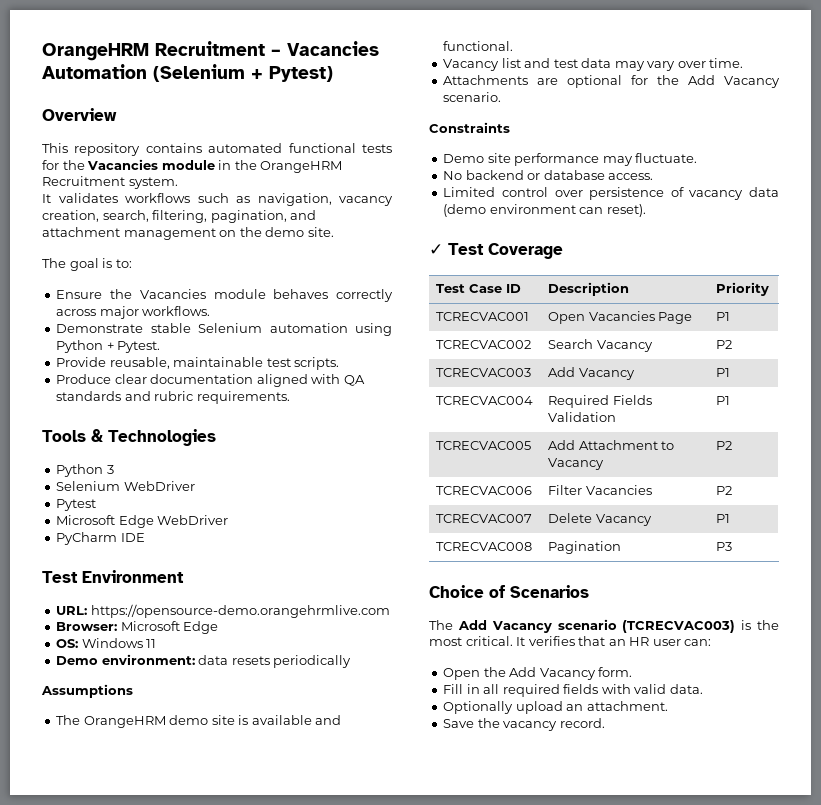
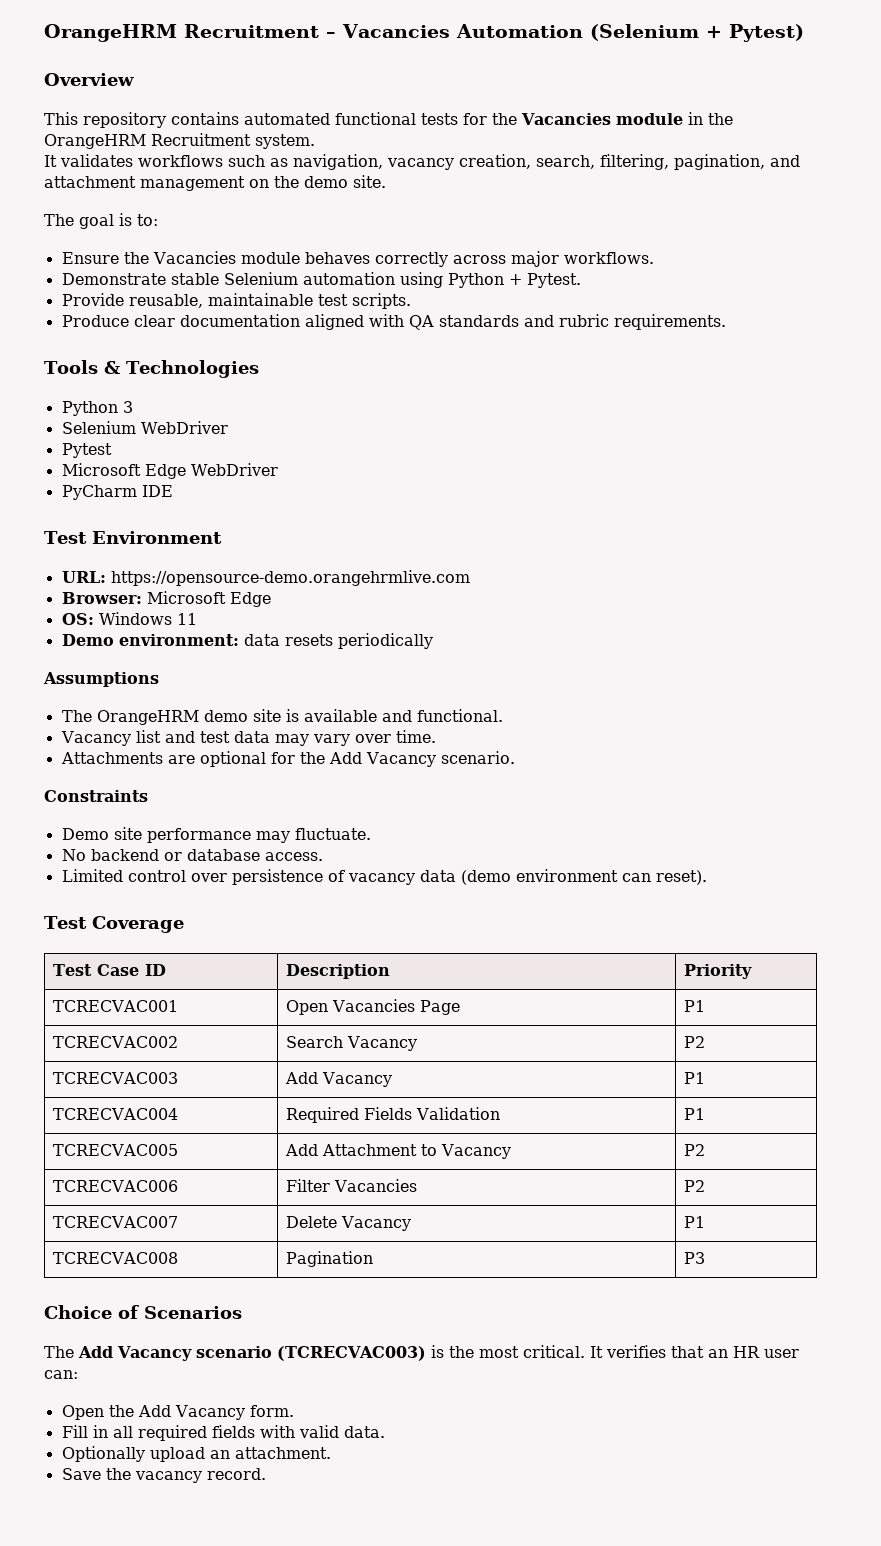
- ✓ Test Coverage
+ Test Coverage

